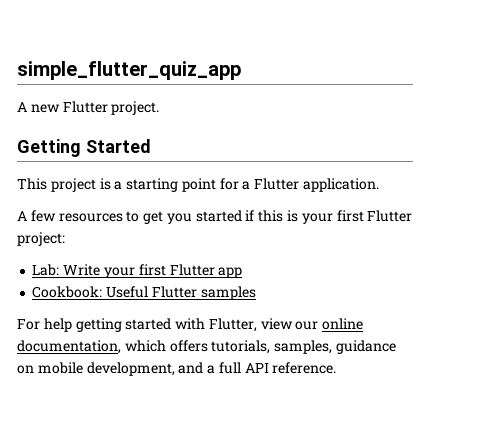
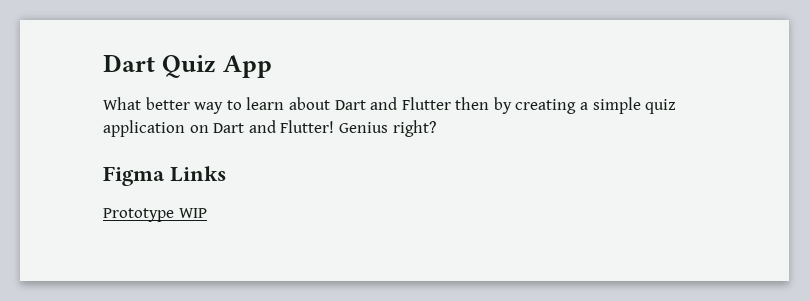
- simple_flutter_quiz_app
- A new Flutter project.
- Getting Started
- This project is a starting point for a Flutter application.
- A few resources to get you started if this is your first Flutter project:
- Lab: Write your first Flutter app
- Cookbook: Useful Flutter samples
- For help getting started with Flutter, view our online documentation, which offers tutorials, samples, guidance on mobile development, and a full API reference.
+ Dart Quiz App
+ What better way to learn about Dart and Flutter then by creating a simple quiz application on Dart and Flutter! Genius right?
+ Figma Links
+ Prototype WIP

